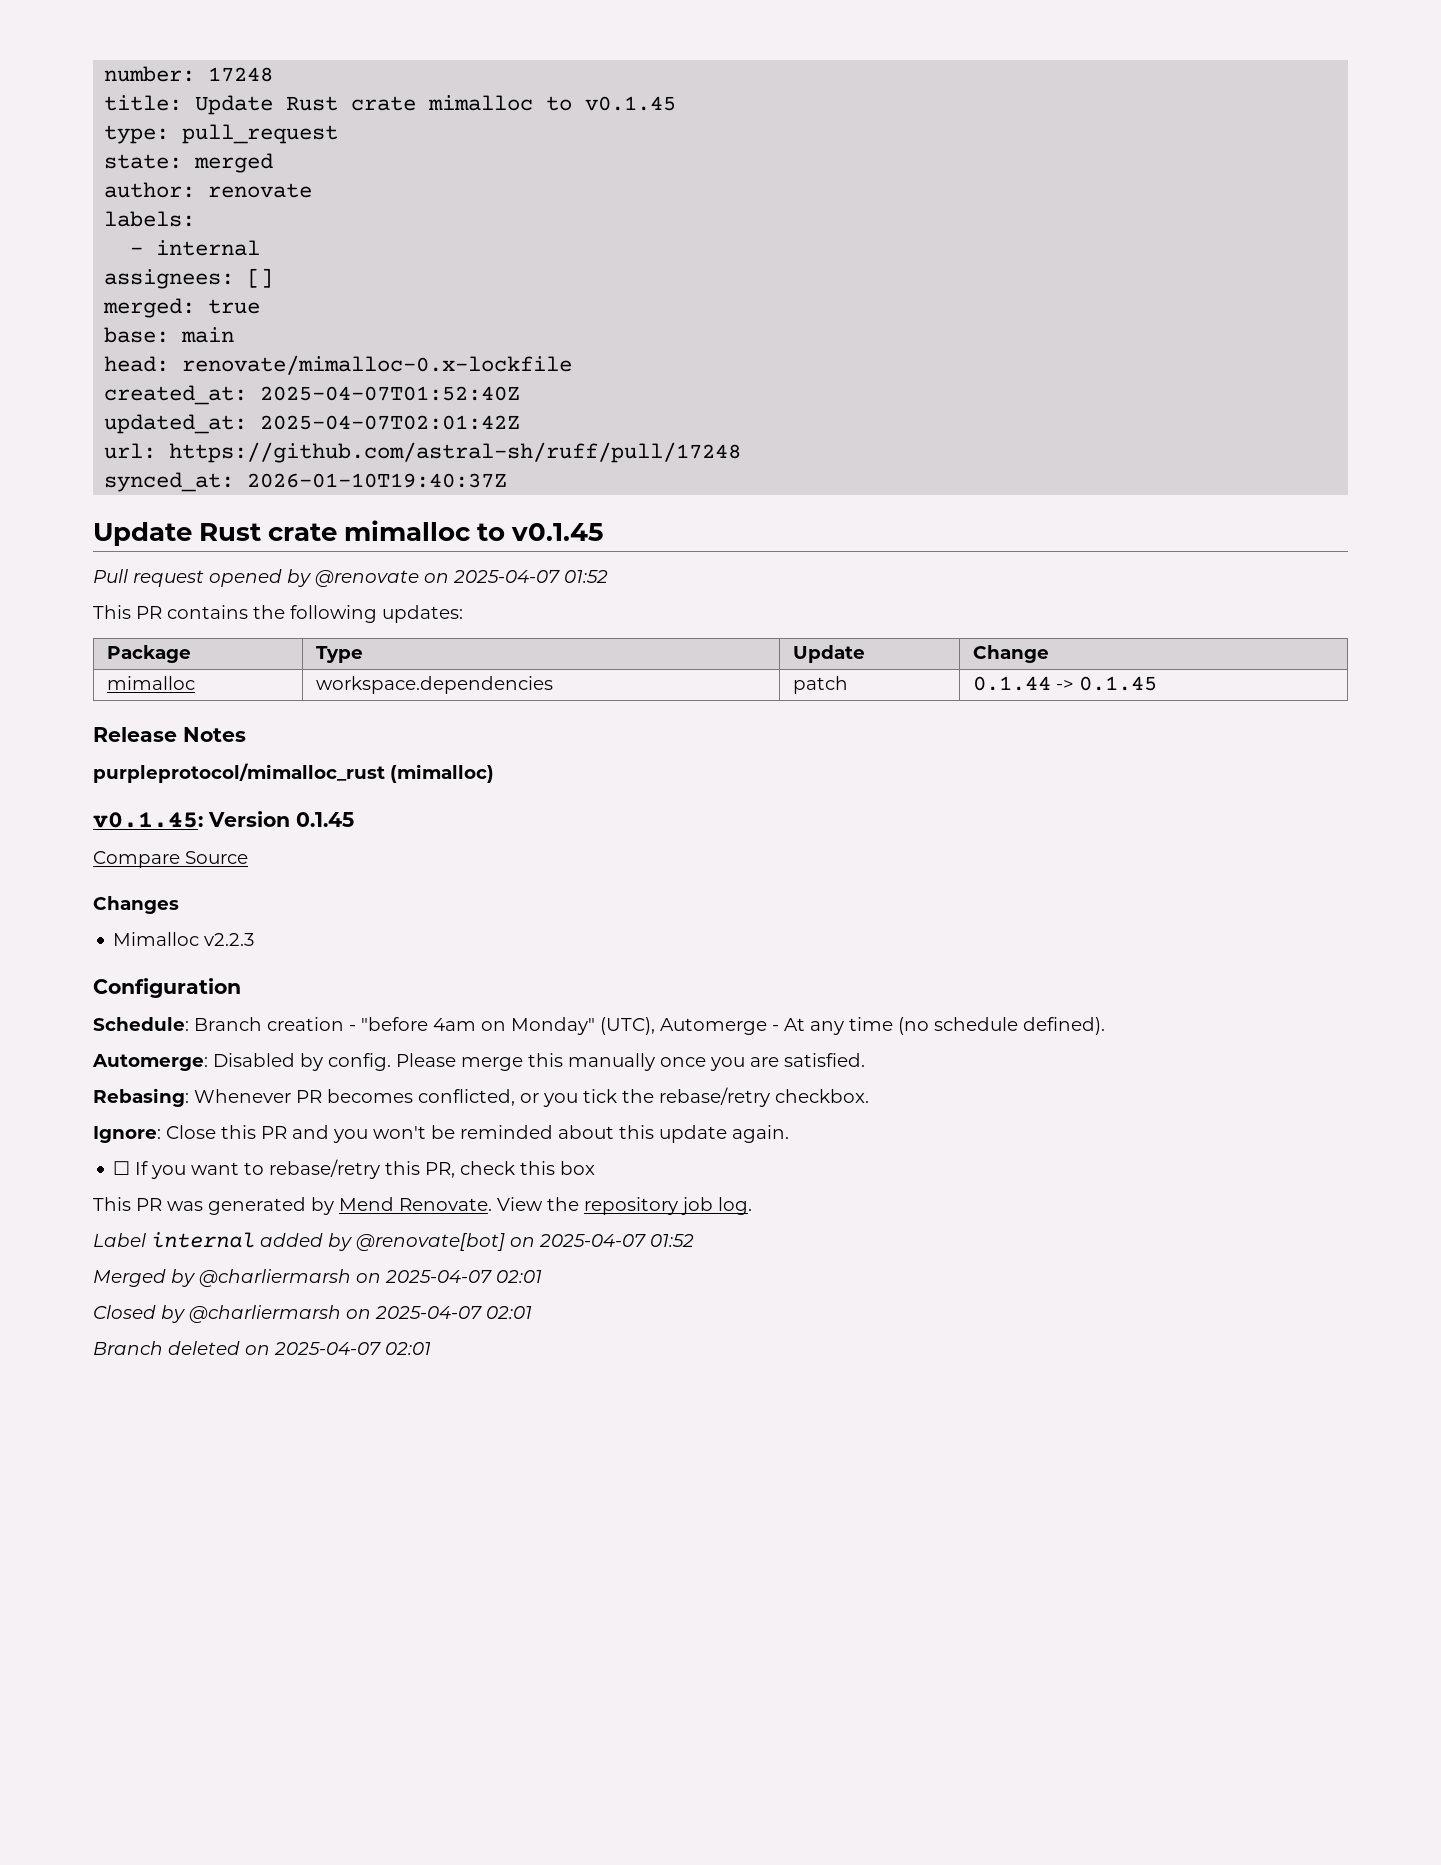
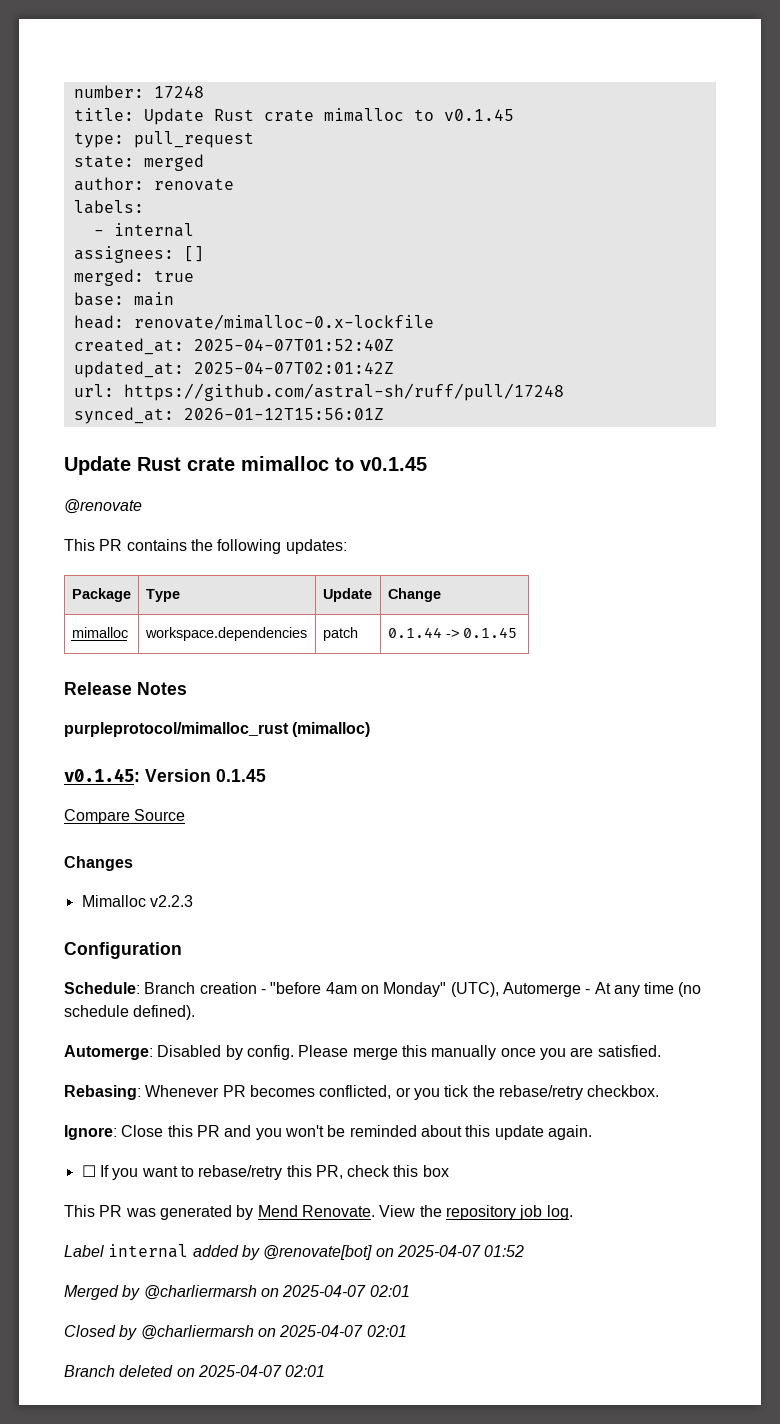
- synced_at: 2026-01-10T19:40:37Z
+ synced_at: 2026-01-12T15:56:01Z
  Update Rust crate mimalloc to v0.1.45
- Pull request opened by @renovate on 2025-04-07 01:52
+ @renovate

